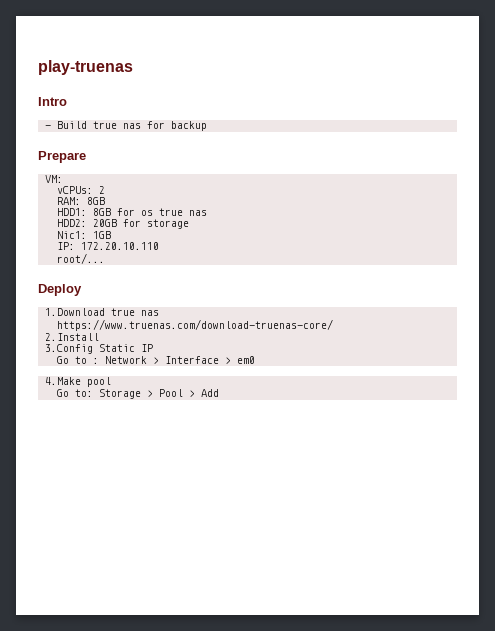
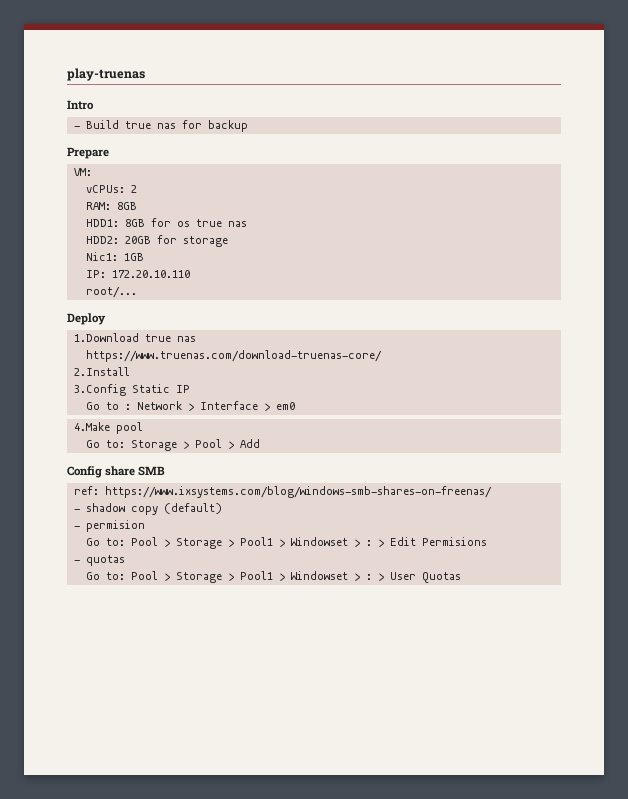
+ Config share SMB
+ ref: https://www.ixsystems.com/blog/windows-smb-shares-on-freenas/
+ - shadow copy (default)
+ - permision
+ Go to: Pool > Storage > Pool1 > Windowset > : > Edit Permisions
+ - quotas
+ Go to: Pool > Storage > Pool1 > Windowset > : > User Quotas

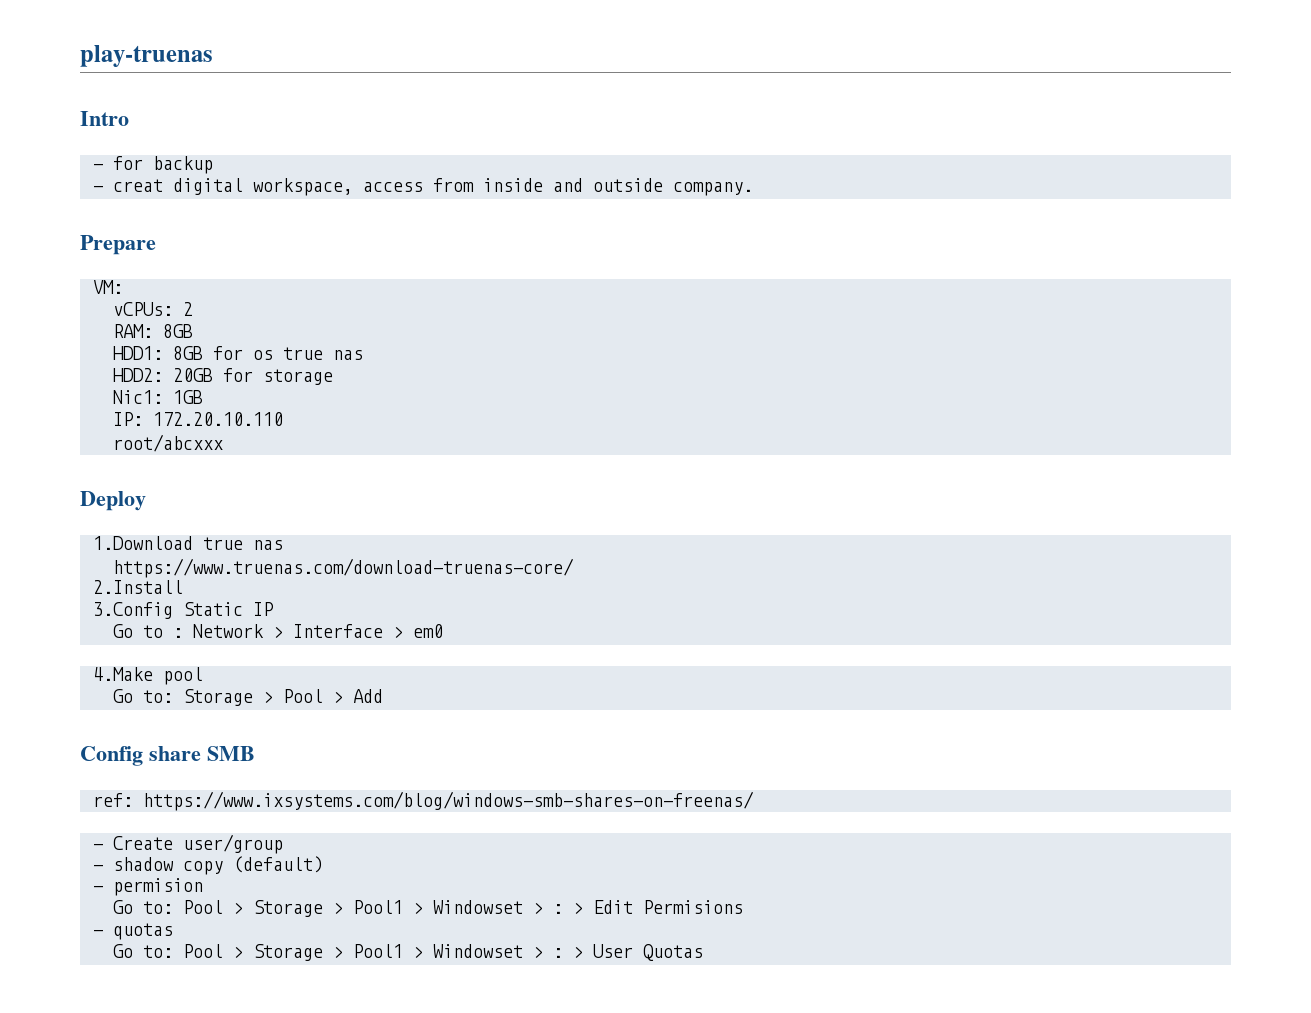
- - Build true nas for backup
+ - for backup
+ - creat digital workspace, access from inside and outside company.
- root/...
+ root/abcxxx
+ - Create user/group

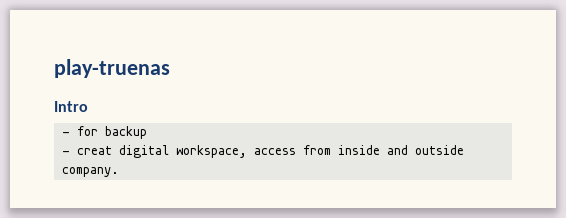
- Prepare
- VM:
- vCPUs: 2
- RAM: 8GB
- HDD1: 8GB for os true nas
- HDD2: 20GB for storage
- Nic1: 1GB
- IP: 172.20.10.110
- root/abcxxx
- Deploy
- 1.Download true nas
- https://www.truenas.com/download-truenas-core/
- 2.Install
- 3.Config Static IP
- Go to : Network > Interface > em0
- 4.Make pool
- Go to: Storage > Pool > Add
- Config share SMB
- ref: https://www.ixsystems.com/blog/windows-smb-shares-on-freenas/
- - Create user/group
- - shadow copy (default)
- - permision
- Go to: Pool > Storage > Pool1 > Windowset > : > Edit Permisions
- - quotas
- Go to: Pool > Storage > Pool1 > Windowset > : > User Quotas

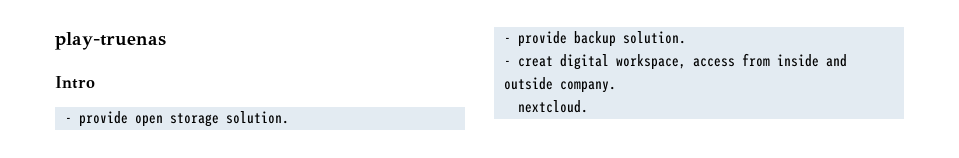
- - for backup
+ - provide open storage solution.
+ - provide backup solution.
+ nextcloud.

